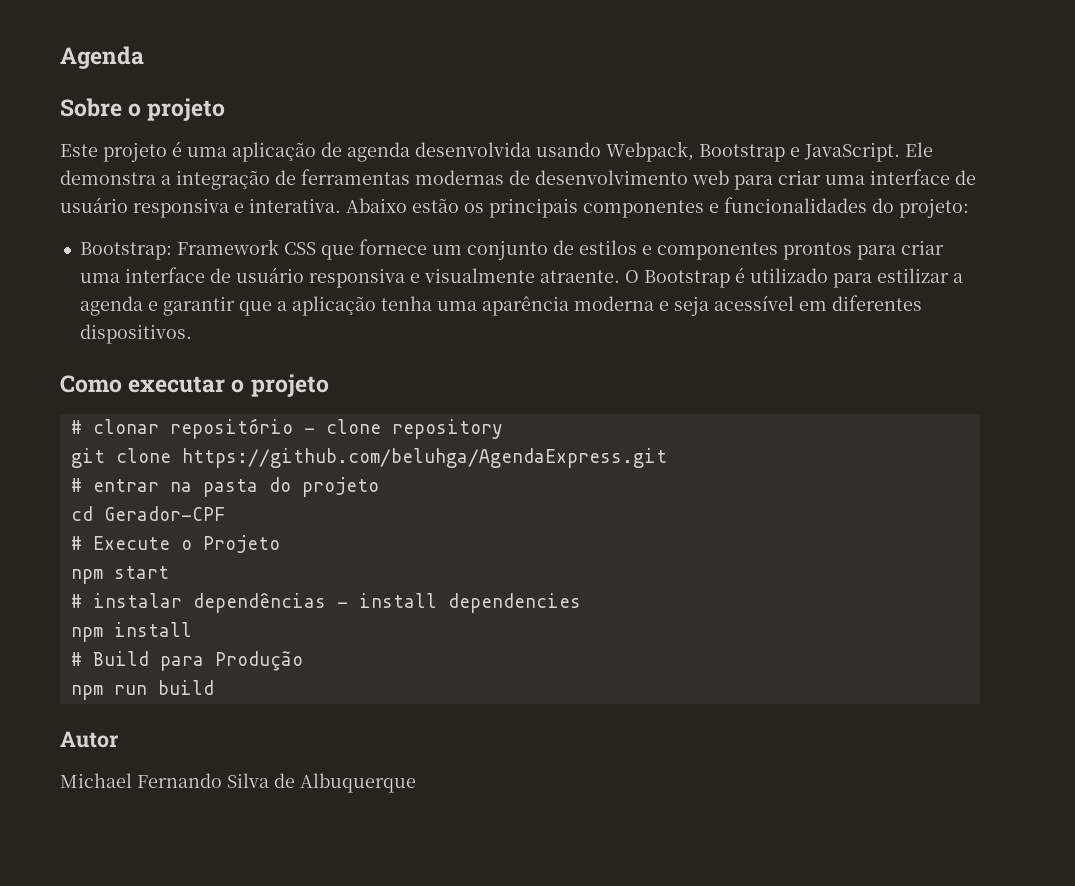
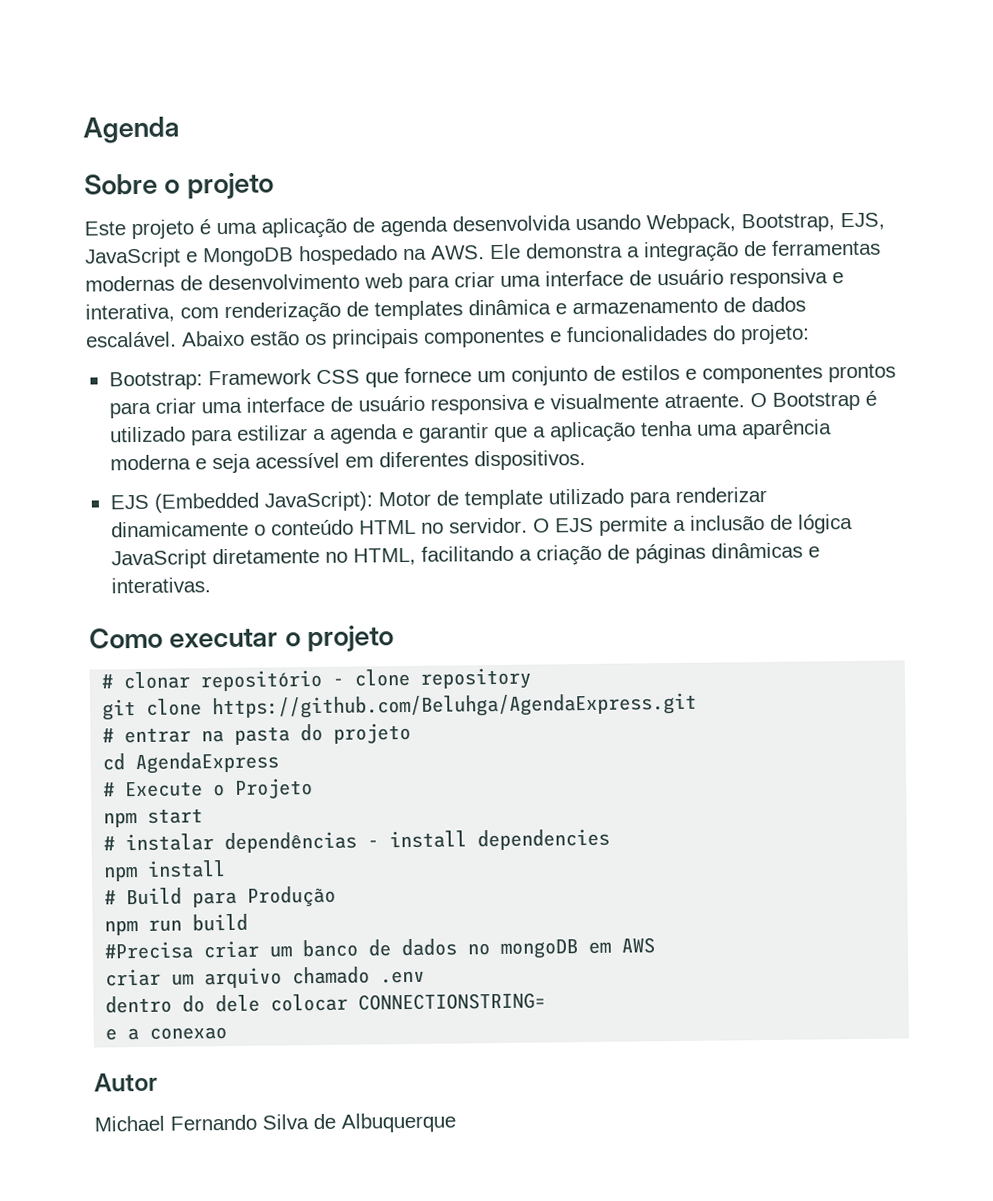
- Este projeto é uma aplicação de agenda desenvolvida usando Webpack, Bootstrap e JavaScript. Ele demonstra a integração de ferramentas modernas de desenvolvimento web para criar uma interface de usuário responsiva e interativa.
+ Este projeto é uma aplicação de agenda desenvolvida usando Webpack, Bootstrap, EJS, JavaScript e MongoDB hospedado na AWS. Ele demonstra a integração de ferramentas modernas de desenvolvimento web para criar uma interface de usuário responsiva e interativa, com renderização de templates dinâmica e armazenamento de dados escalável.
+ EJS (Embedded JavaScript): Motor de template utilizado para renderizar dinamicamente o conteúdo HTML no servidor. O EJS permite a inclusão de lógica JavaScript diretamente no HTML, facilitando a criação de páginas dinâmicas e interativas.
- git clone https://github.com/beluhga/AgendaExpress.git
+ git clone https://github.com/Beluhga/AgendaExpress.git
- cd Gerador-CPF
+ cd AgendaExpress
+ #Precisa criar um banco de dados no mongoDB em AWS
+ criar um arquivo chamado .env
+ dentro do dele colocar CONNECTIONSTRING=
+ e a conexao

